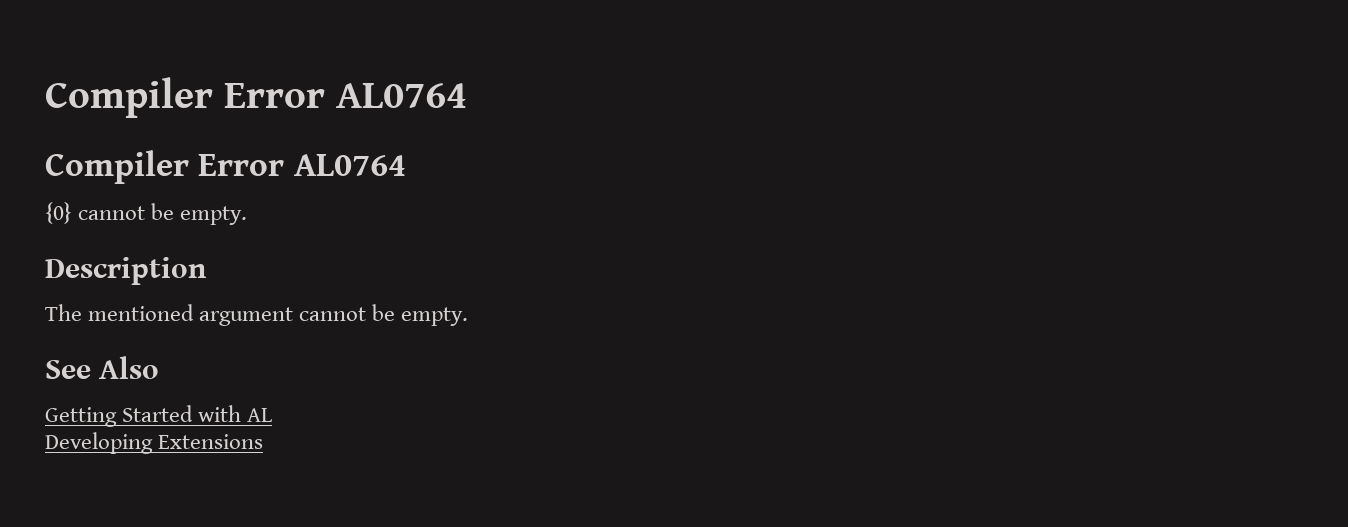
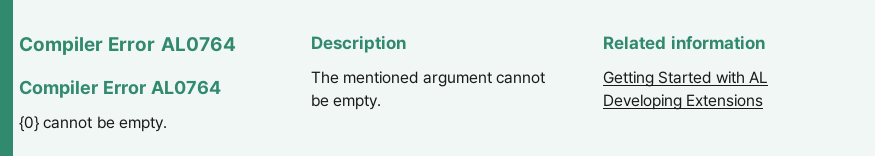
- See Also
+ Related information

